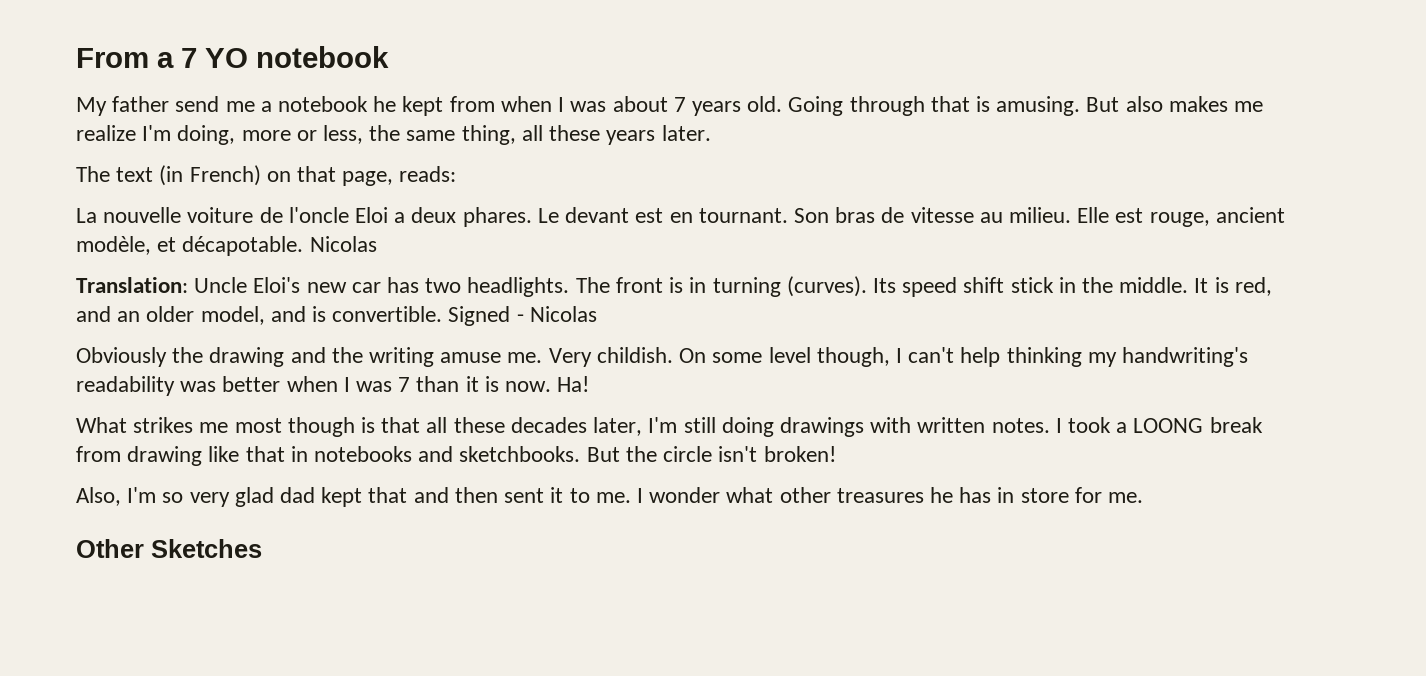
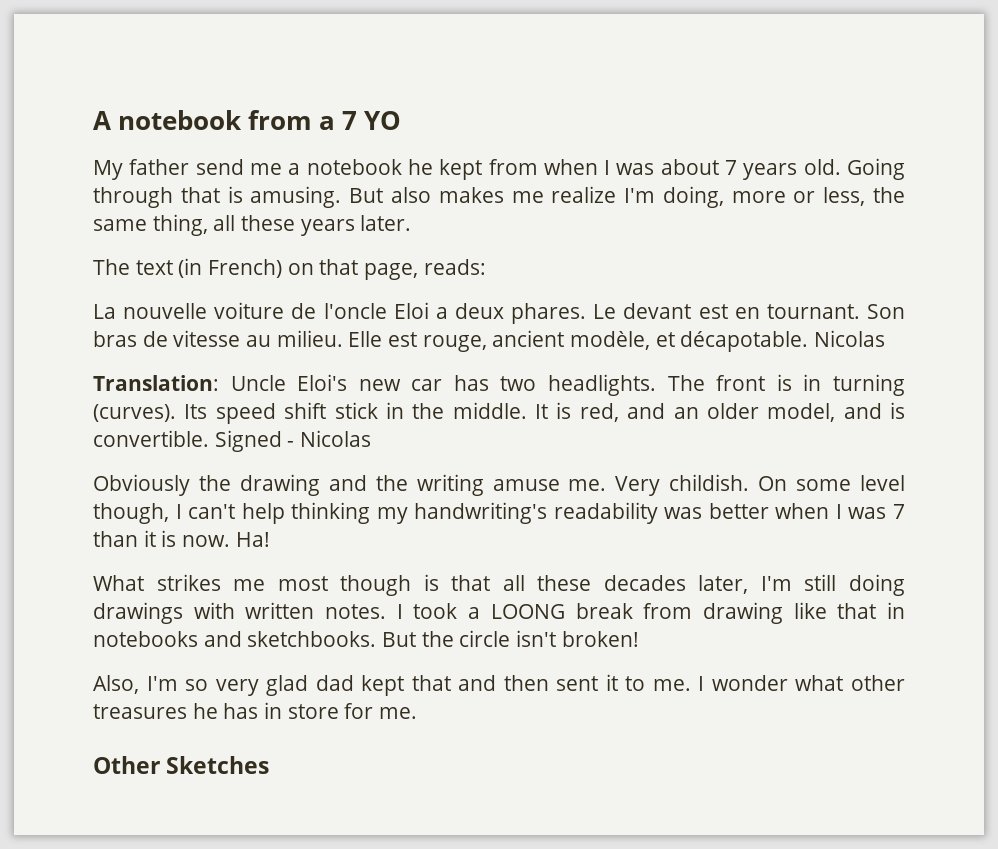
- From a 7 YO notebook
+ A notebook from a 7 YO

